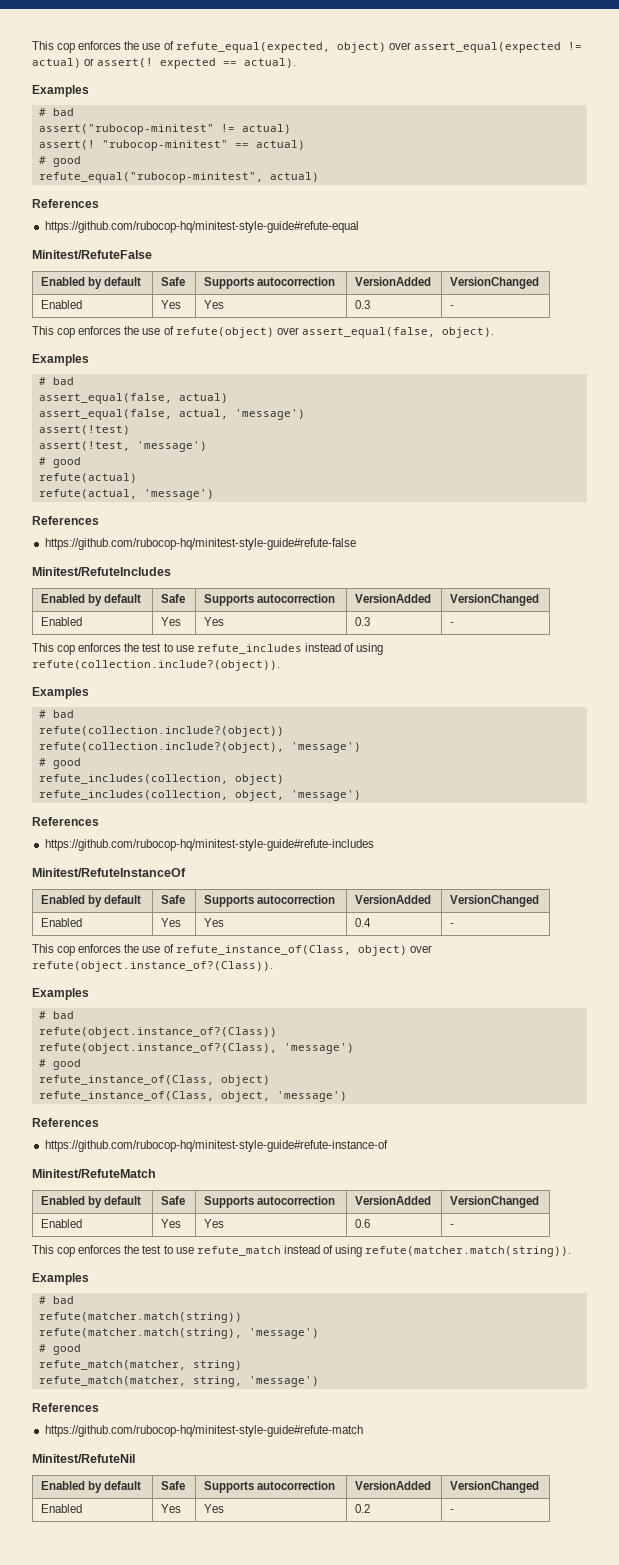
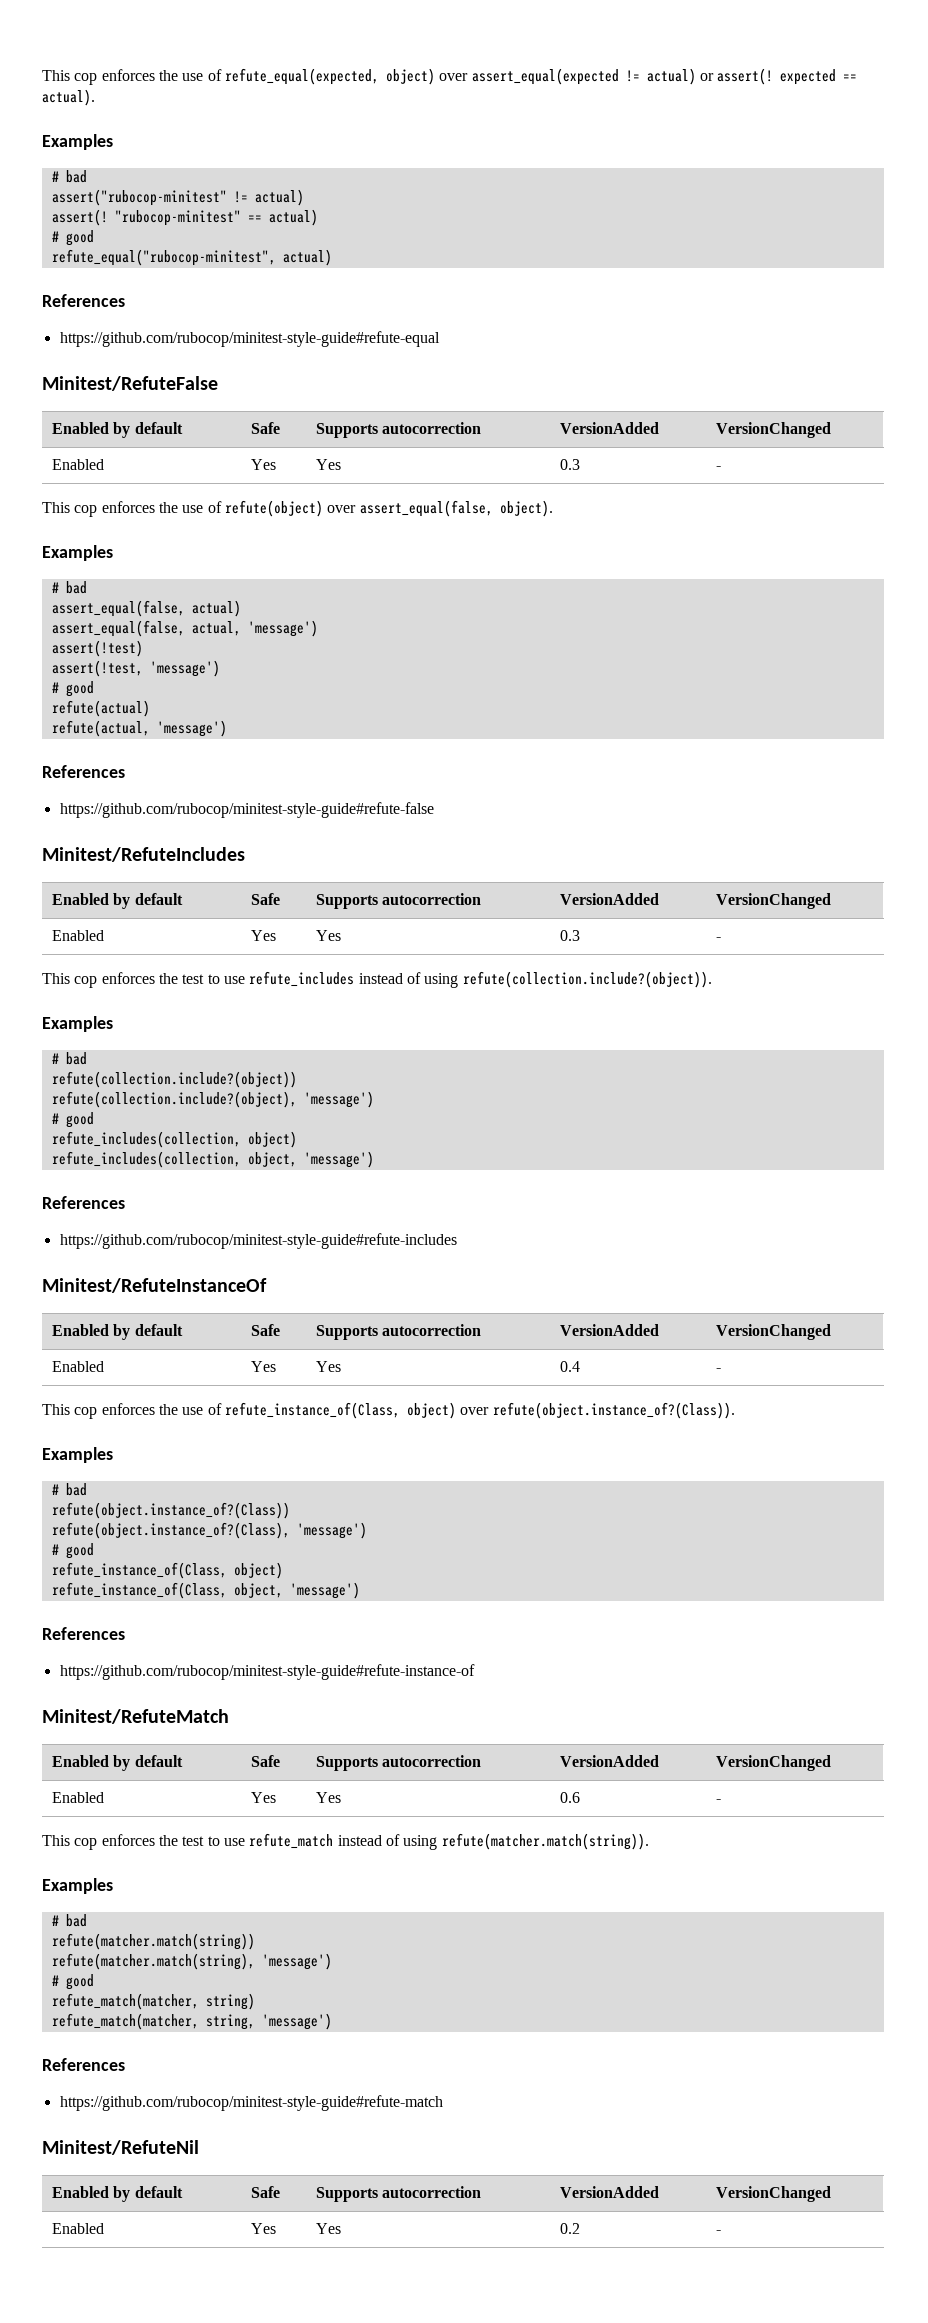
- https://github.com/rubocop-hq/minitest-style-guide#refute-equal
+ https://github.com/rubocop/minitest-style-guide#refute-equal
- https://github.com/rubocop-hq/minitest-style-guide#refute-false
+ https://github.com/rubocop/minitest-style-guide#refute-false
- https://github.com/rubocop-hq/minitest-style-guide#refute-includes
+ https://github.com/rubocop/minitest-style-guide#refute-includes
- https://github.com/rubocop-hq/minitest-style-guide#refute-instance-of
+ https://github.com/rubocop/minitest-style-guide#refute-instance-of
- https://github.com/rubocop-hq/minitest-style-guide#refute-match
+ https://github.com/rubocop/minitest-style-guide#refute-match

